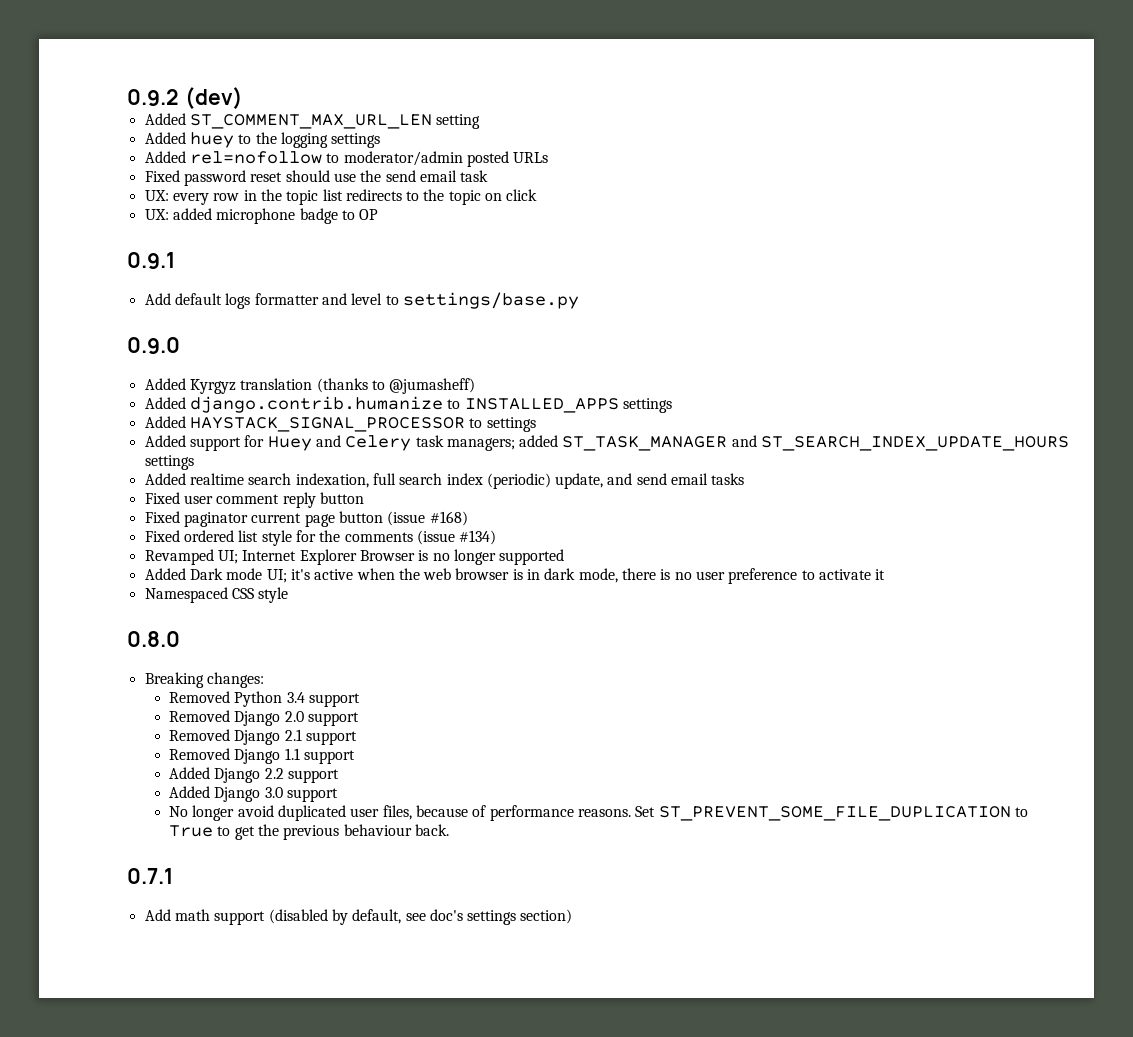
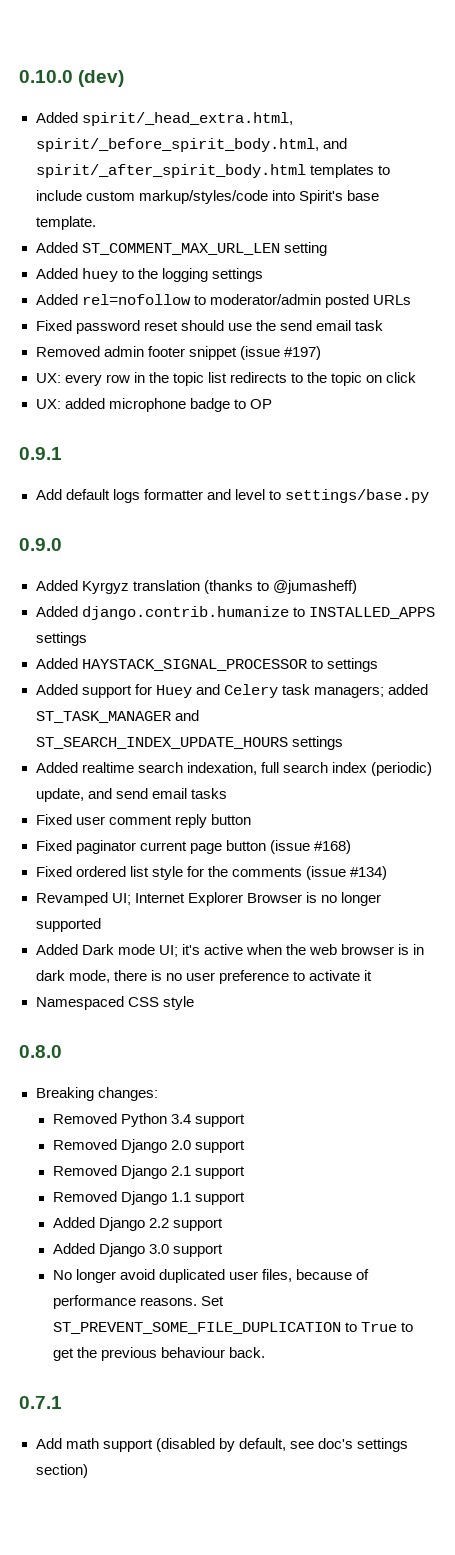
- 0.9.2 (dev)
+ 0.10.0 (dev)
+ Added spirit/_head_extra.html, spirit/_before_spirit_body.html, and spirit/_after_spirit_body.html templates to include custom markup/styles/code into Spirit's base template.
+ Removed admin footer snippet (issue #197)

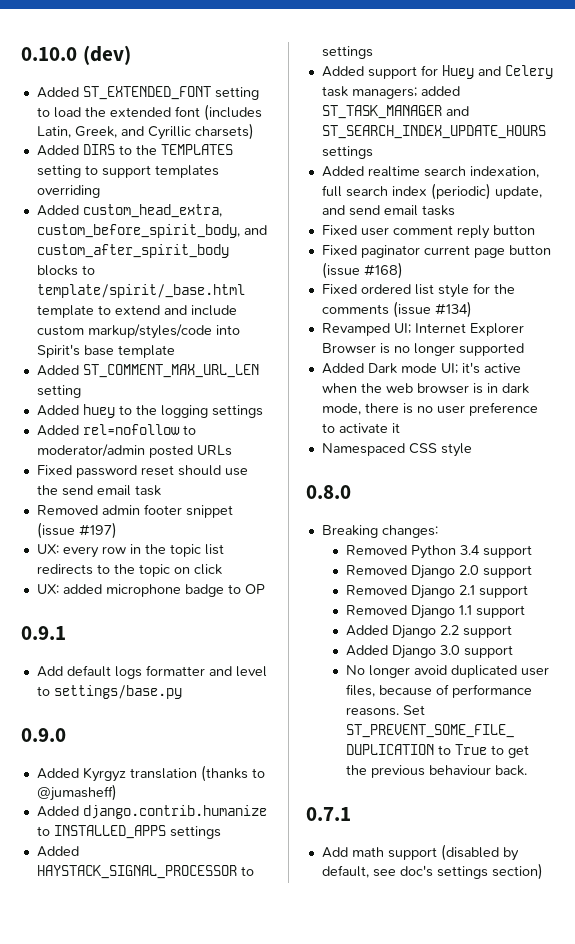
- Added spirit/_head_extra.html, spirit/_before_spirit_body.html, and spirit/_after_spirit_body.html templates to include custom markup/styles/code into Spirit's base template.
+ Added ST_EXTENDED_FONT setting to load the extended font (includes Latin, Greek, and Cyrillic charsets)
+ Added DIRS to the TEMPLATES setting to support templates overriding
+ Added custom_head_extra, custom_before_spirit_body, and custom_after_spirit_body blocks to template/spirit/_base.html template to extend and include custom markup/styles/code into Spirit's base template

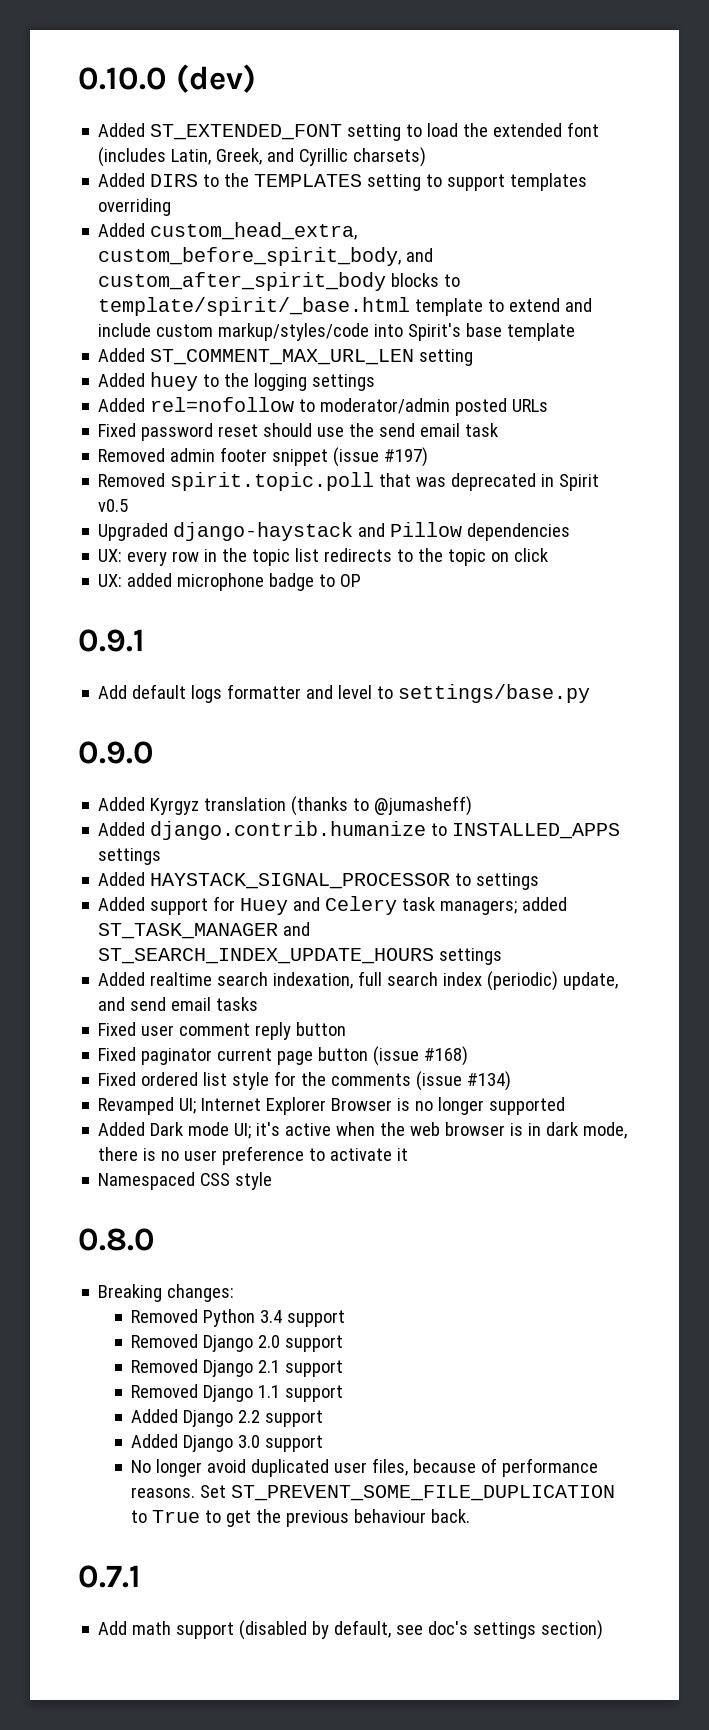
+ Removed spirit.topic.poll that was deprecated in Spirit v0.5
+ Upgraded django-haystack and Pillow dependencies

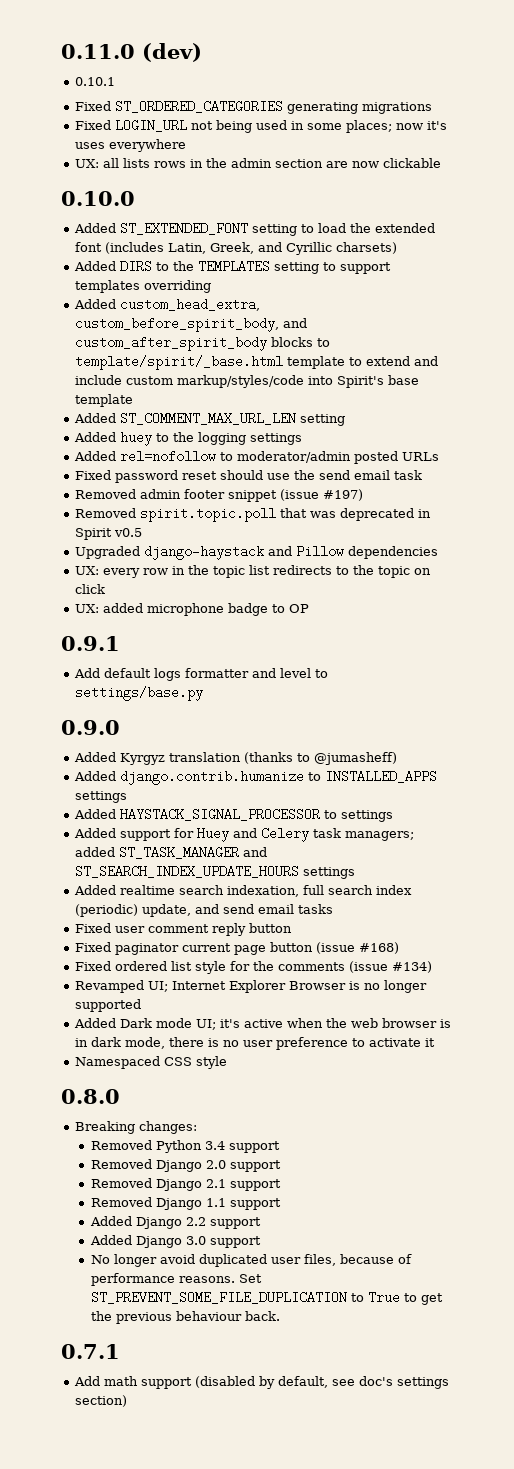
+ 0.11.0 (dev)
+ 0.10.1
+ Fixed ST_ORDERED_CATEGORIES generating migrations
+ Fixed LOGIN_URL not being used in some places; now it's uses everywhere
+ UX: all lists rows in the admin section are now clickable
- 0.10.0 (dev)
+ 0.10.0

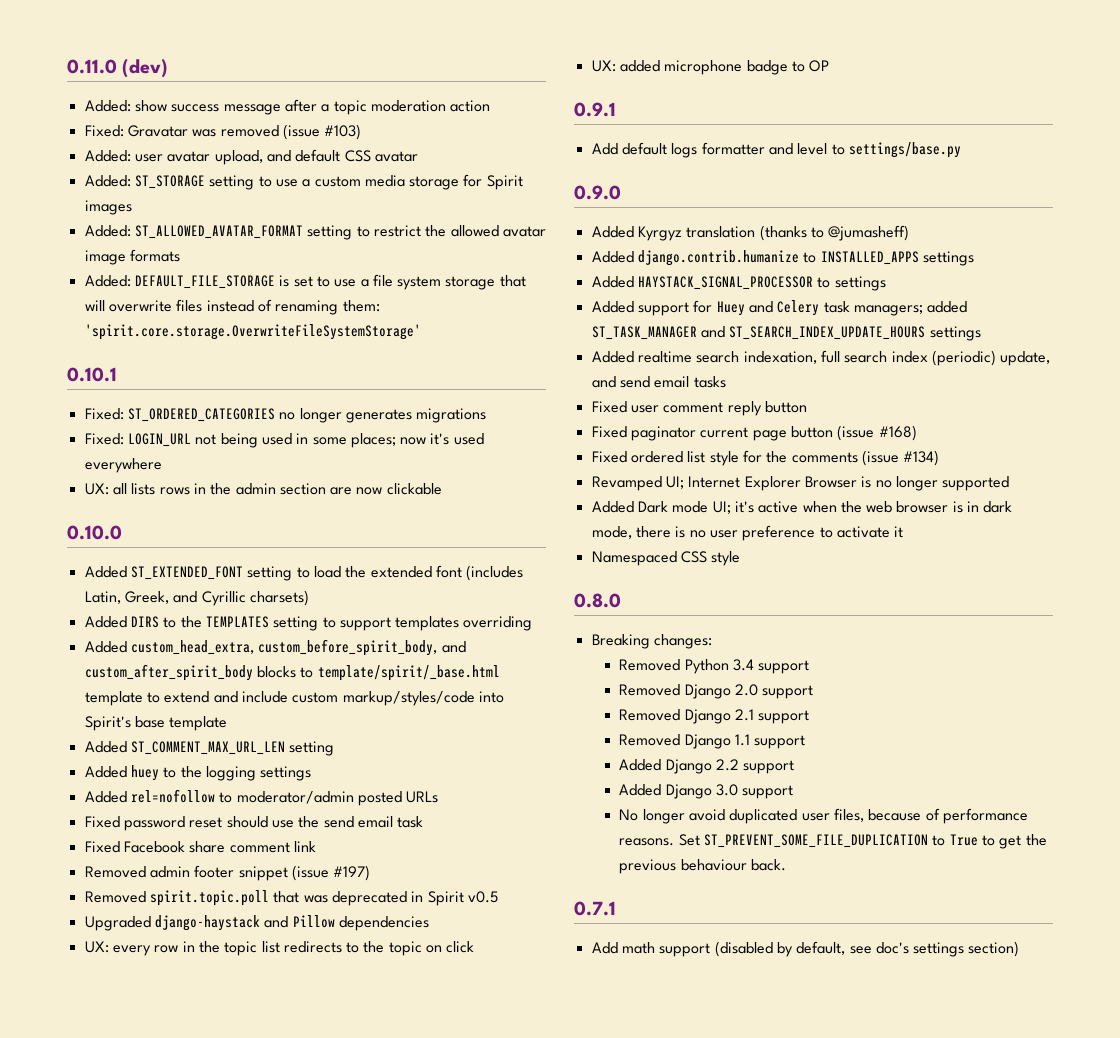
+ Added: show success message after a topic moderation action
+ Fixed: Gravatar was removed (issue #103)
+ Added: user avatar upload, and default CSS avatar
+ Added: ST_STORAGE setting to use a custom media storage for Spirit images
+ Added: ST_ALLOWED_AVATAR_FORMAT setting to restrict the allowed avatar image formats
+ Added: DEFAULT_FILE_STORAGE is set to use a file system storage that will overwrite files instead of renaming them: 'spirit.core.storage.OverwriteFileSystemStorage'
  0.10.1
- Fixed ST_ORDERED_CATEGORIES generating migrations
+ Fixed: ST_ORDERED_CATEGORIES no longer generates migrations
- Fixed LOGIN_URL not being used in some places; now it's uses everywhere
+ Fixed: LOGIN_URL not being used in some places; now it's used everywhere
+ Fixed Facebook share comment link

